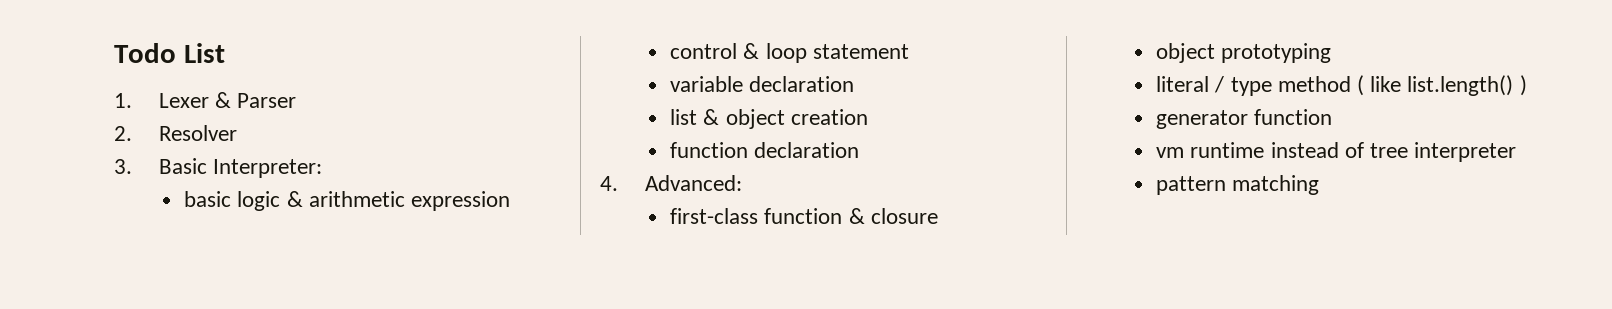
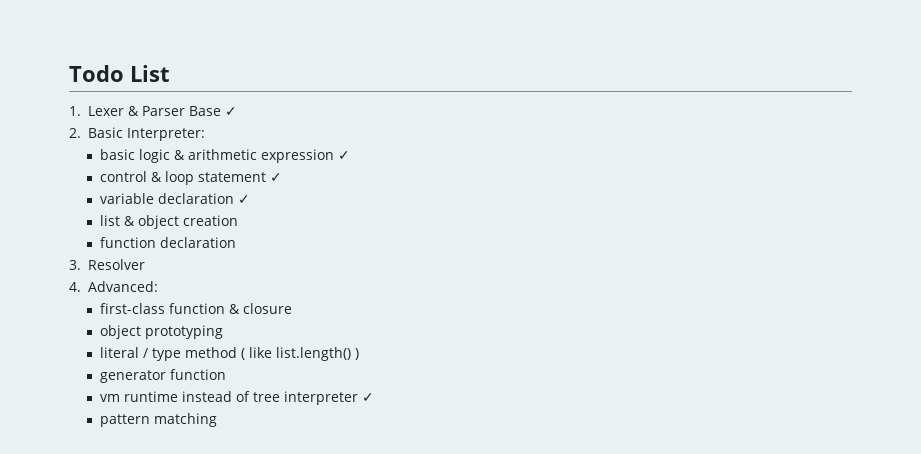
- 1. Lexer & Parser
- 2. Resolver
- 3. Basic Interpreter:
+ 1. Lexer & Parser Base ✓
+ 2. Basic Interpreter:
- basic logic & arithmetic expression
+ basic logic & arithmetic expression ✓
- control & loop statement
+ control & loop statement ✓
- variable declaration
+ variable declaration ✓
+ 3. Resolver
- vm runtime instead of tree interpreter
+ vm runtime instead of tree interpreter ✓

